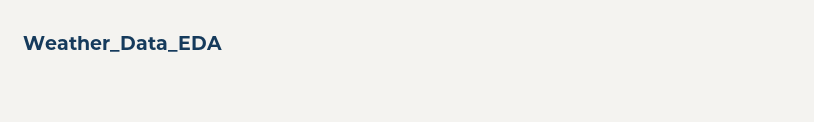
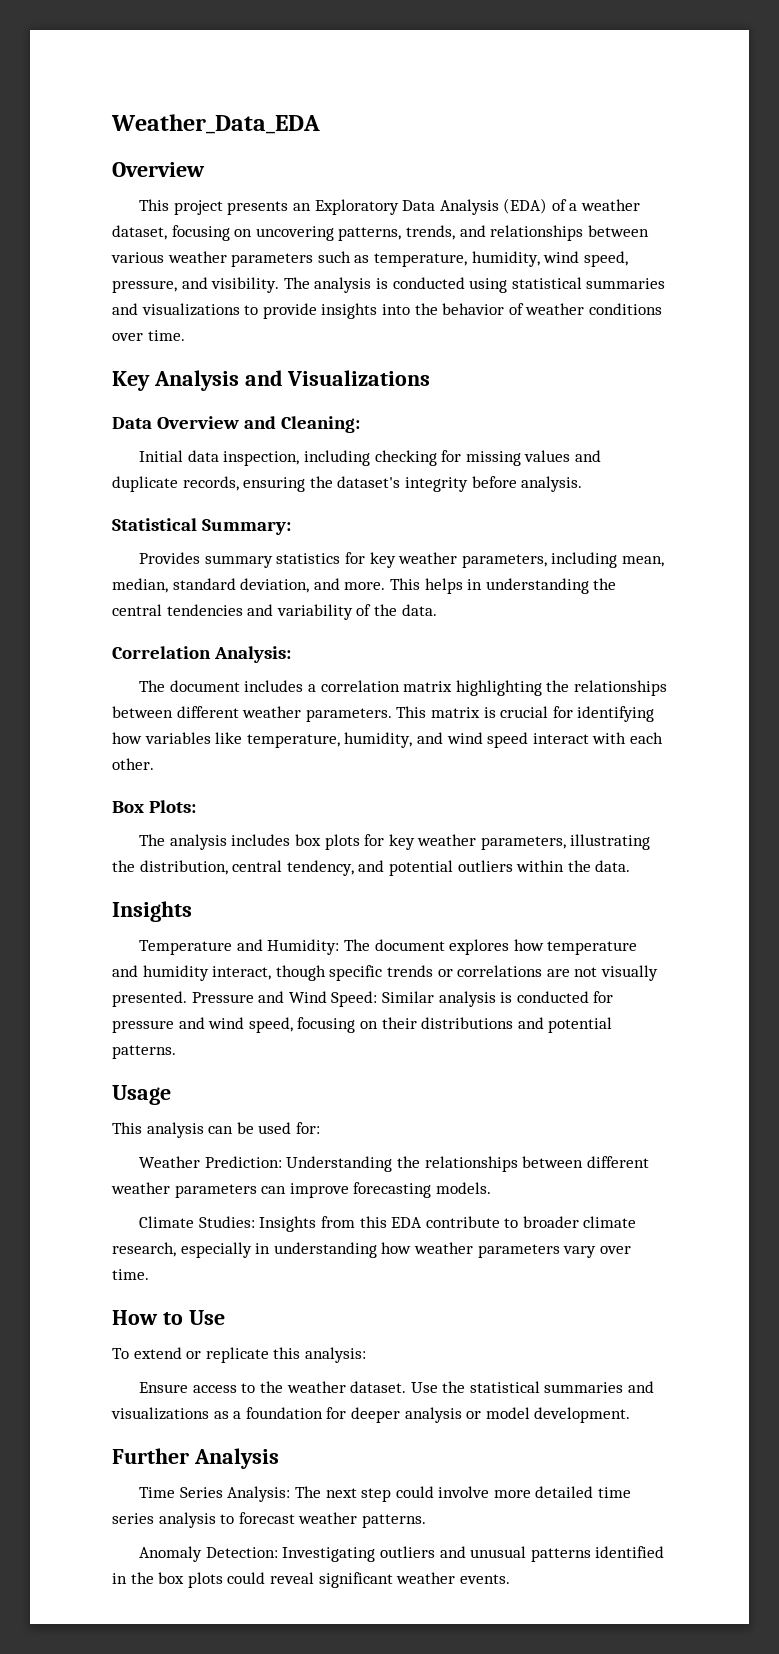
  Weather_Data_EDA
+ Overview
+ This project presents an Exploratory Data Analysis (EDA) of a weather dataset, focusing on uncovering patterns, trends, and relationships between various weather parameters such as temperature, humidity, wind speed, pressure, and visibility. The analysis is conducted using statistical summaries and visualizations to provide insights into the behavior of weather conditions over time.
+ Key Analysis and Visualizations
+ Data Overview and Cleaning:
+ Initial data inspection, including checking for missing values and duplicate records, ensuring the dataset's integrity before analysis.
+ Statistical Summary:
+ Provides summary statistics for key weather parameters, including mean, median, standard deviation, and more. This helps in understanding the central tendencies and variability of the data.
+ Correlation Analysis:
+ The document includes a correlation matrix highlighting the relationships between different weather parameters. This matrix is crucial for identifying how variables like temperature, humidity, and wind speed interact with each other.
+ Box Plots:
+ The analysis includes box plots for key weather parameters, illustrating the distribution, central tendency, and potential outliers within the data.
+ Insights
+ Temperature and Humidity: The document explores how temperature and humidity interact, though specific trends or correlations are not visually presented. Pressure and Wind Speed: Similar analysis is conducted for pressure and wind speed, focusing on their distributions and potential patterns.
+ Usage
+ This analysis can be used for:
+ Weather Prediction: Understanding the relationships between different weather parameters can improve forecasting models.
+ Climate Studies: Insights from this EDA contribute to broader climate research, especially in understanding how weather parameters vary over time.
+ How to Use
+ To extend or replicate this analysis:
+ Ensure access to the weather dataset. Use the statistical summaries and visualizations as a foundation for deeper analysis or model development.
+ Further Analysis
+ Time Series Analysis: The next step could involve more detailed time series analysis to forecast weather patterns.
+ Anomaly Detection: Investigating outliers and unusual patterns identified in the box plots could reveal significant weather events.

